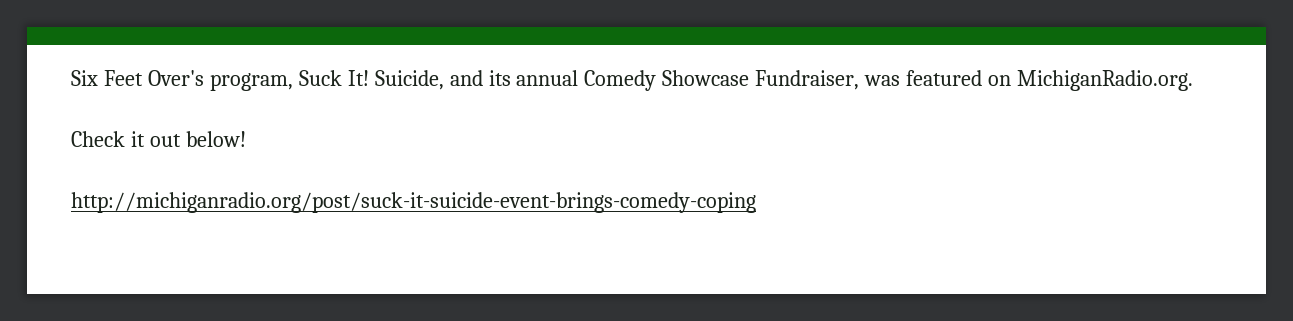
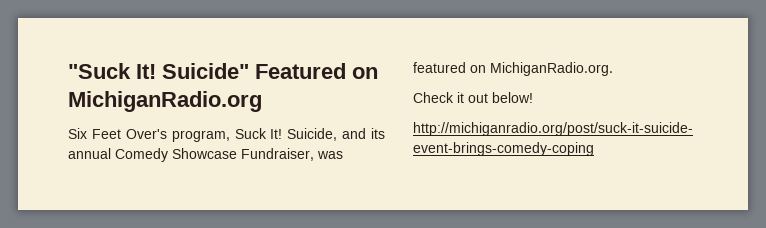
+ "Suck It! Suicide" Featured on MichiganRadio.org

